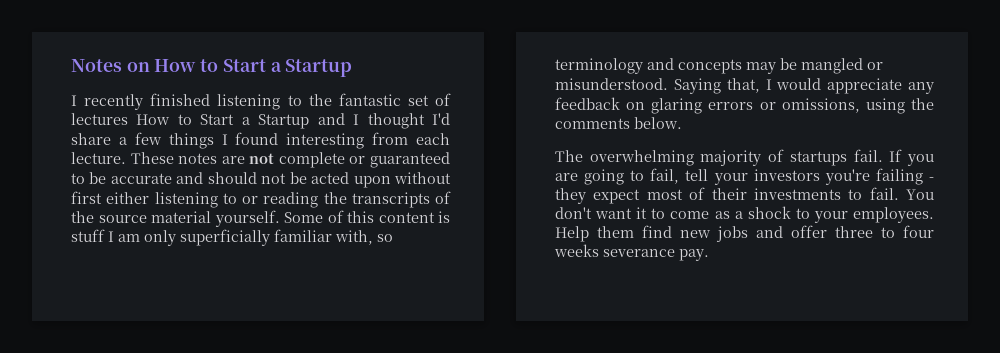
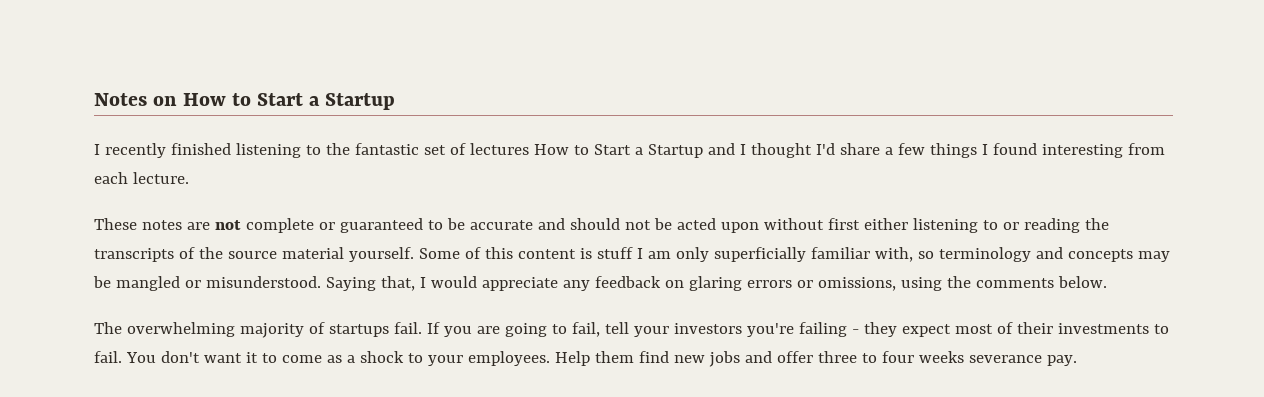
- I recently finished listening to the fantastic set of lectures How to Start a Startup and I thought I'd share a few things I found interesting from each lecture. These notes are not complete or guaranteed to be accurate and should not be acted upon without first either listening to or reading the transcripts of the source material yourself.
+ I recently finished listening to the fantastic set of lectures How to Start a Startup and I thought I'd share a few things I found interesting from each lecture.
+ These notes are not complete or guaranteed to be accurate and should not be acted upon without first either listening to or reading the transcripts of the source material yourself.

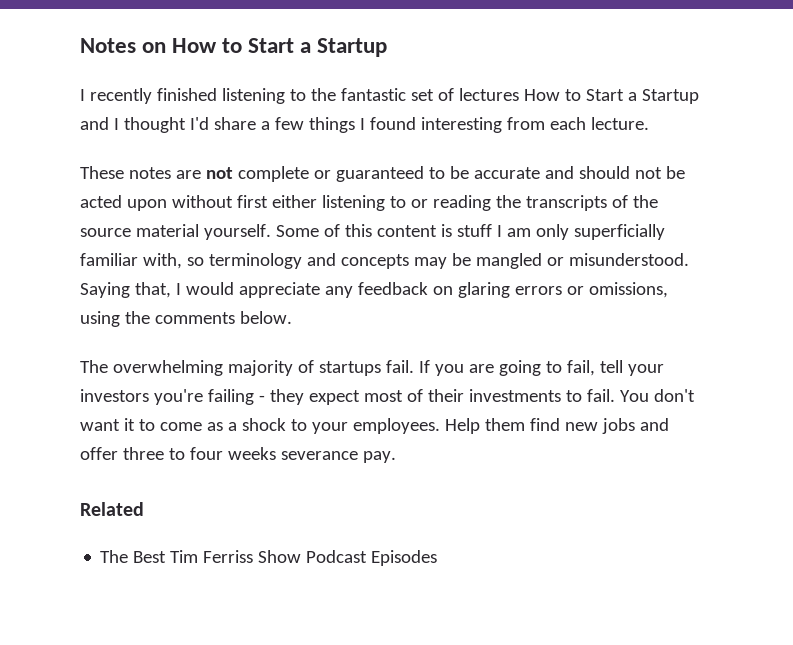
+ Related
+ The Best Tim Ferriss Show Podcast Episodes

